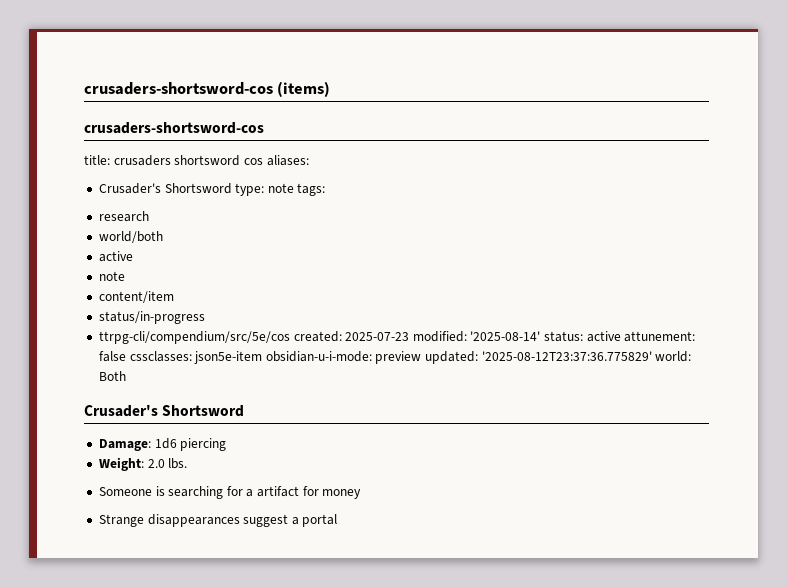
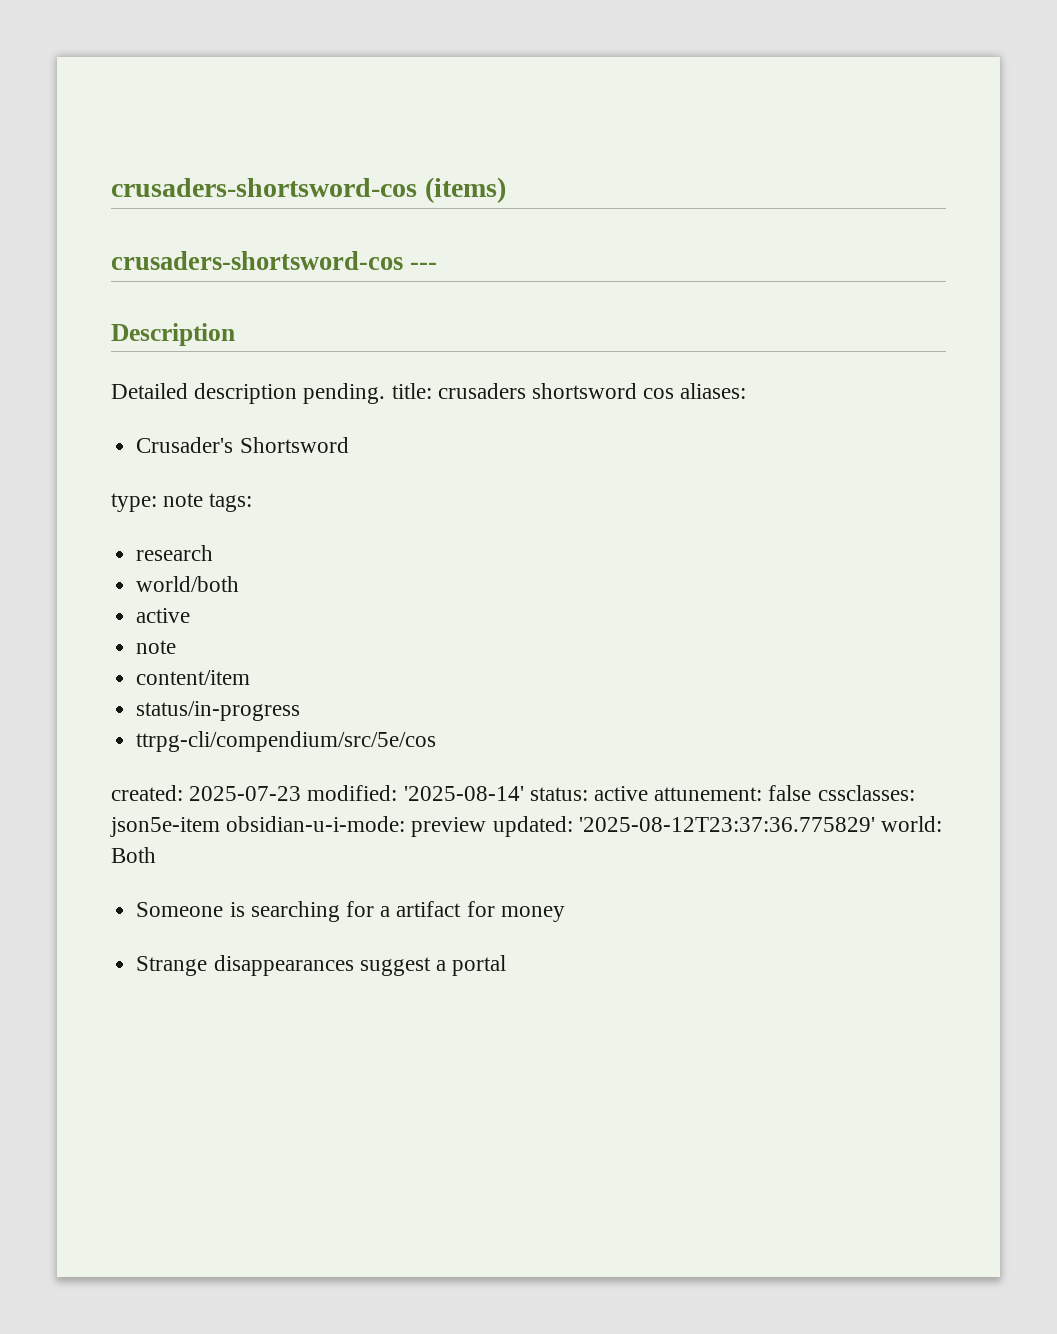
  crusaders-shortsword-cos (items)
- crusaders-shortsword-cos
- title: crusaders shortsword cos aliases:
+ crusaders-shortsword-cos ---
+ Description
+ Detailed description pending. title: crusaders shortsword cos aliases:
- Crusader's Shortsword type: note tags:
+ Crusader's Shortsword
+ type: note tags:
- ttrpg-cli/compendium/src/5e/cos created: 2025-07-23 modified: '2025-08-14' status: active attunement: false cssclasses: json5e-item obsidian-u-i-mode: preview updated: '2025-08-12T23:37:36.775829' world: Both
- Crusader's Shortsword
- Damage: 1d6 piercing
- Weight: 2.0 lbs.
+ ttrpg-cli/compendium/src/5e/cos
+ created: 2025-07-23 modified: '2025-08-14' status: active attunement: false cssclasses: json5e-item obsidian-u-i-mode: preview updated: '2025-08-12T23:37:36.775829' world: Both

